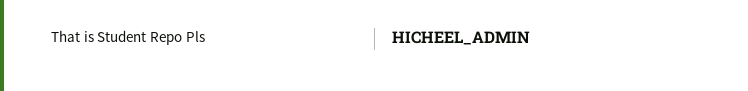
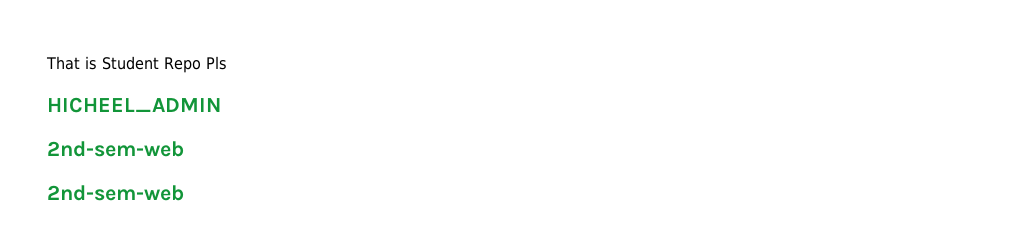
  HICHEEL_ADMIN
+ 2nd-sem-web
+ 2nd-sem-web

